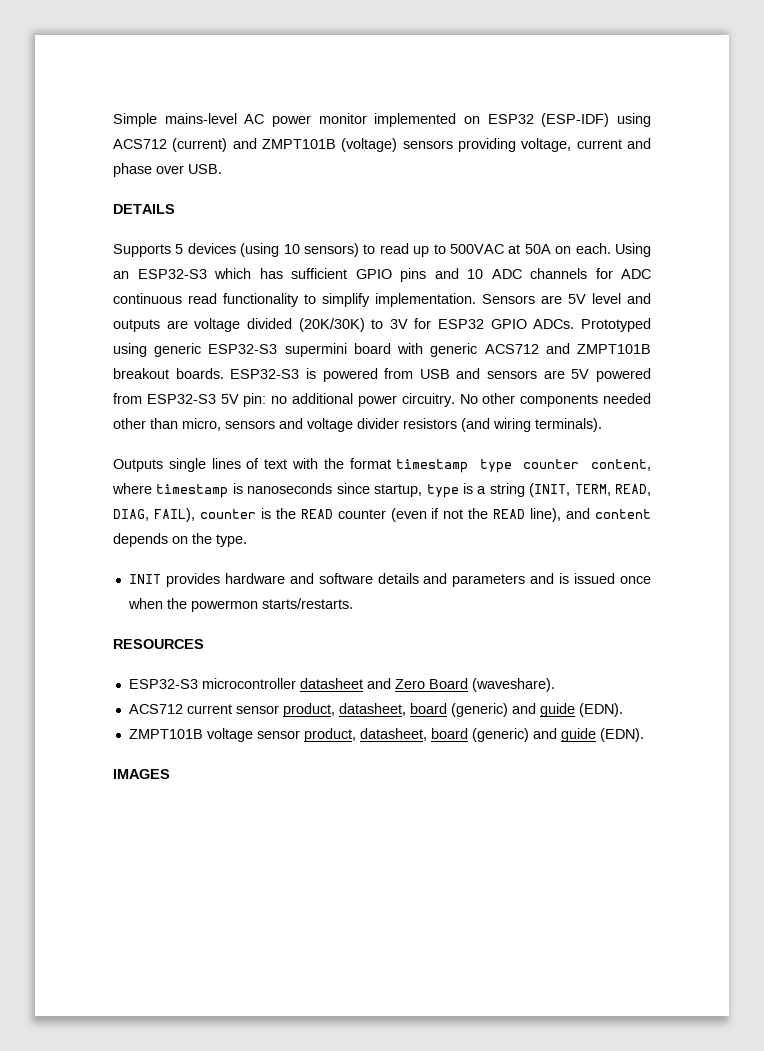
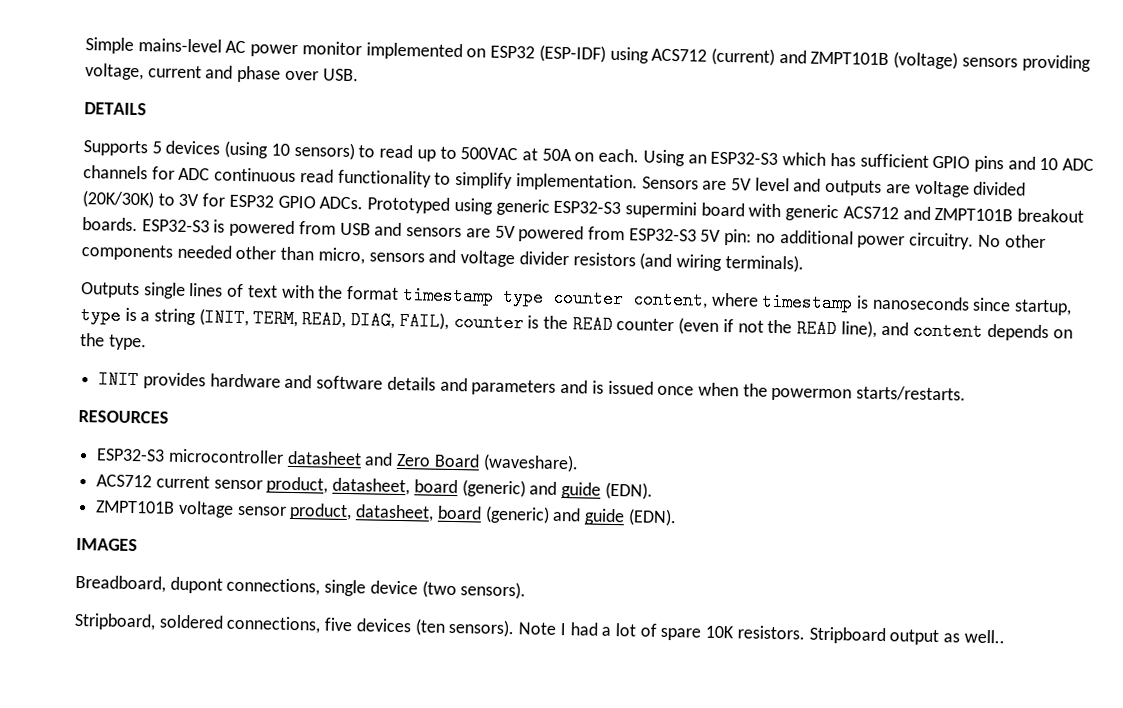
+ Breadboard, dupont connections, single device (two sensors).
+ Stripboard, soldered connections, five devices (ten sensors). Note I had a lot of spare 10K resistors. Stripboard output as well..

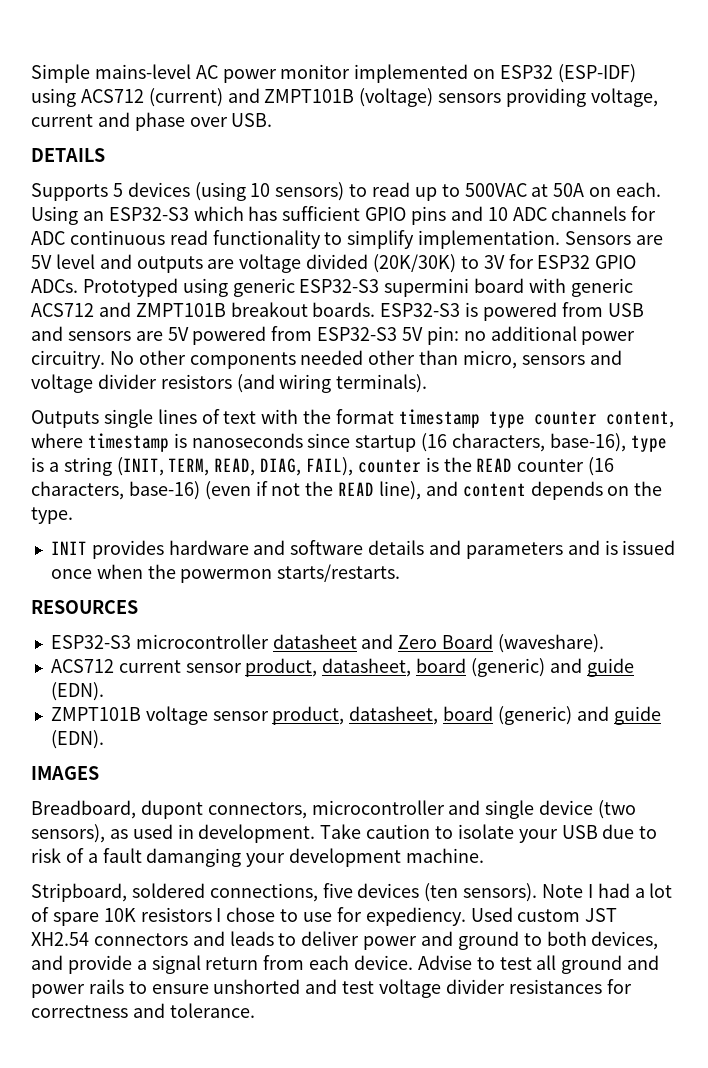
- Outputs single lines of text with the format timestamp type counter content, where timestamp is nanoseconds since startup, type is a string (INIT, TERM, READ, DIAG, FAIL), counter is the READ counter (even if not the READ line), and content depends on the type.
+ Outputs single lines of text with the format timestamp type counter content, where timestamp is nanoseconds since startup (16 characters, base-16), type is a string (INIT, TERM, READ, DIAG, FAIL), counter is the READ counter (16 characters, base-16) (even if not the READ line), and content depends on the type.
- Breadboard, dupont connections, single device (two sensors).
+ Breadboard, dupont connectors, microcontroller and single device (two sensors), as used in development. Take caution to isolate your USB due to risk of a fault damanging your development machine.
- Note I had a lot of spare 10K resistors. Stripboard output as well..
+ Note I had a lot of spare 10K resistors I chose to use for expediency. Used custom JST XH2.54 connectors and leads to deliver power and ground to both devices, and provide a signal return from each device. Advise to test all ground and power rails to ensure unshorted and test voltage divider resistances for correctness and tolerance.

